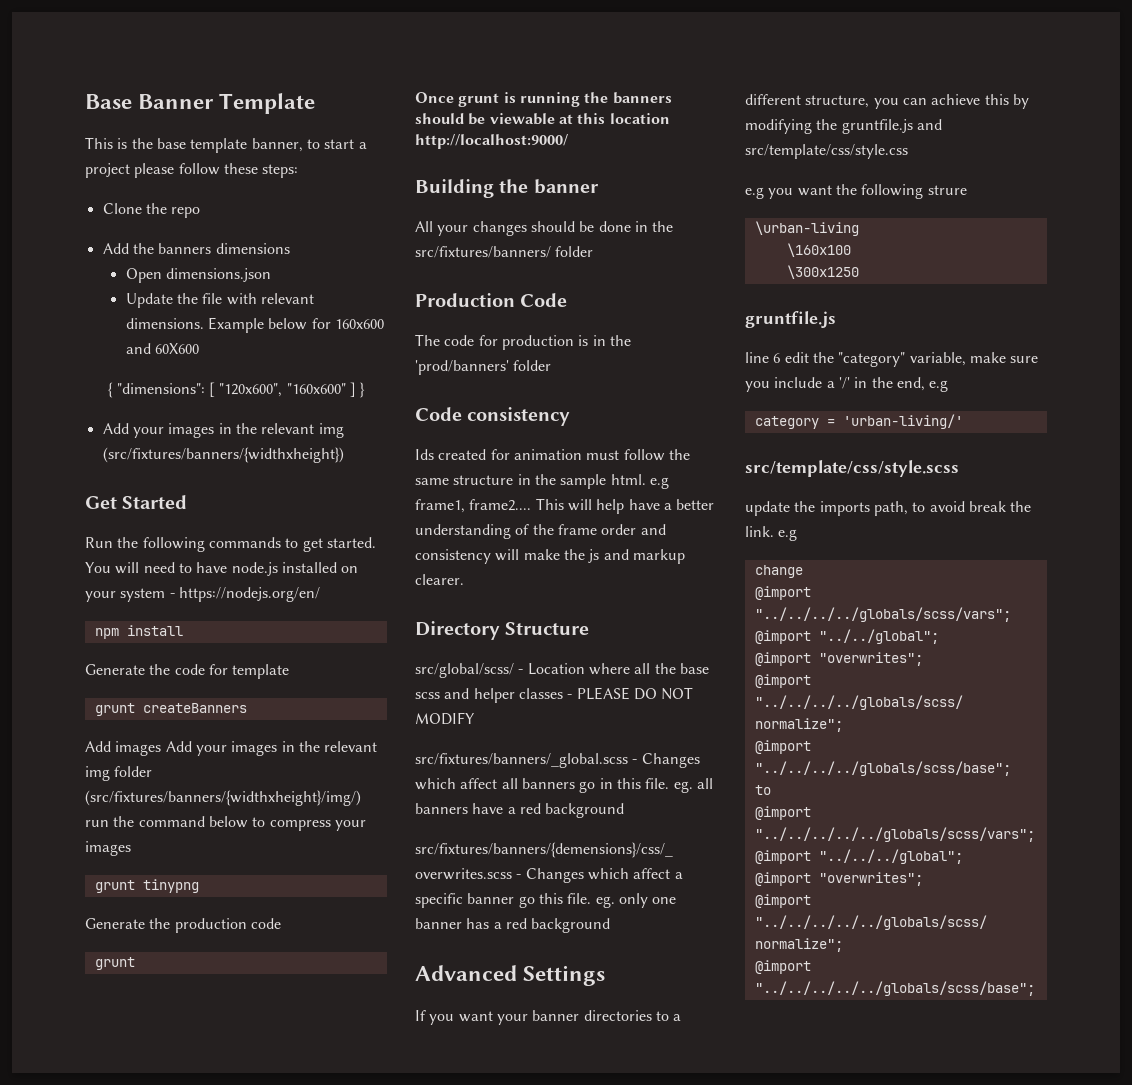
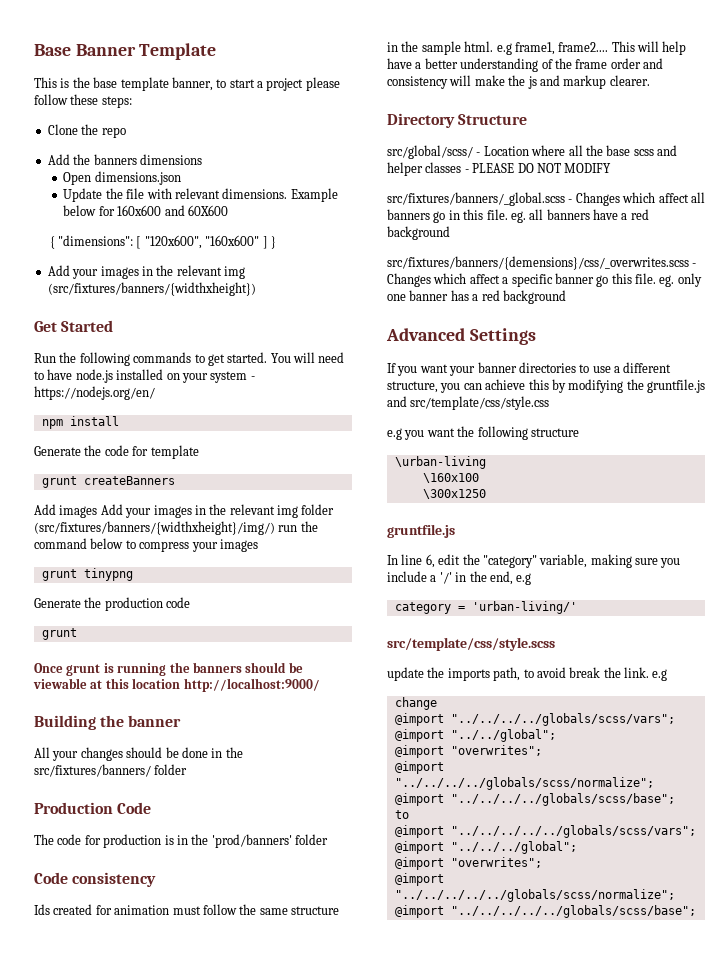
- If you want your banner directories to a different structure, you can achieve this by modifying the gruntfile.js and src/template/css/style.css
+ If you want your banner directories to use a different structure, you can achieve this by modifying the gruntfile.js and src/template/css/style.css
- e.g you want the following strure
+ e.g you want the following structure
- line 6 edit the "category" variable, make sure you include a '/' in the end, e.g
+ In line 6, edit the "category" variable, making sure you include a '/' in the end, e.g

